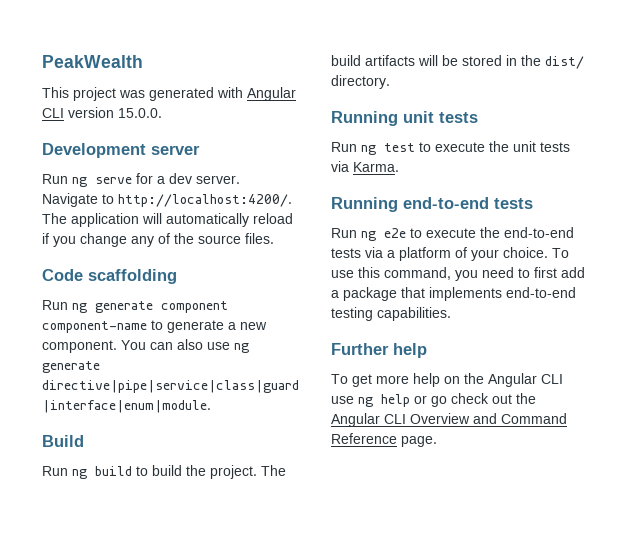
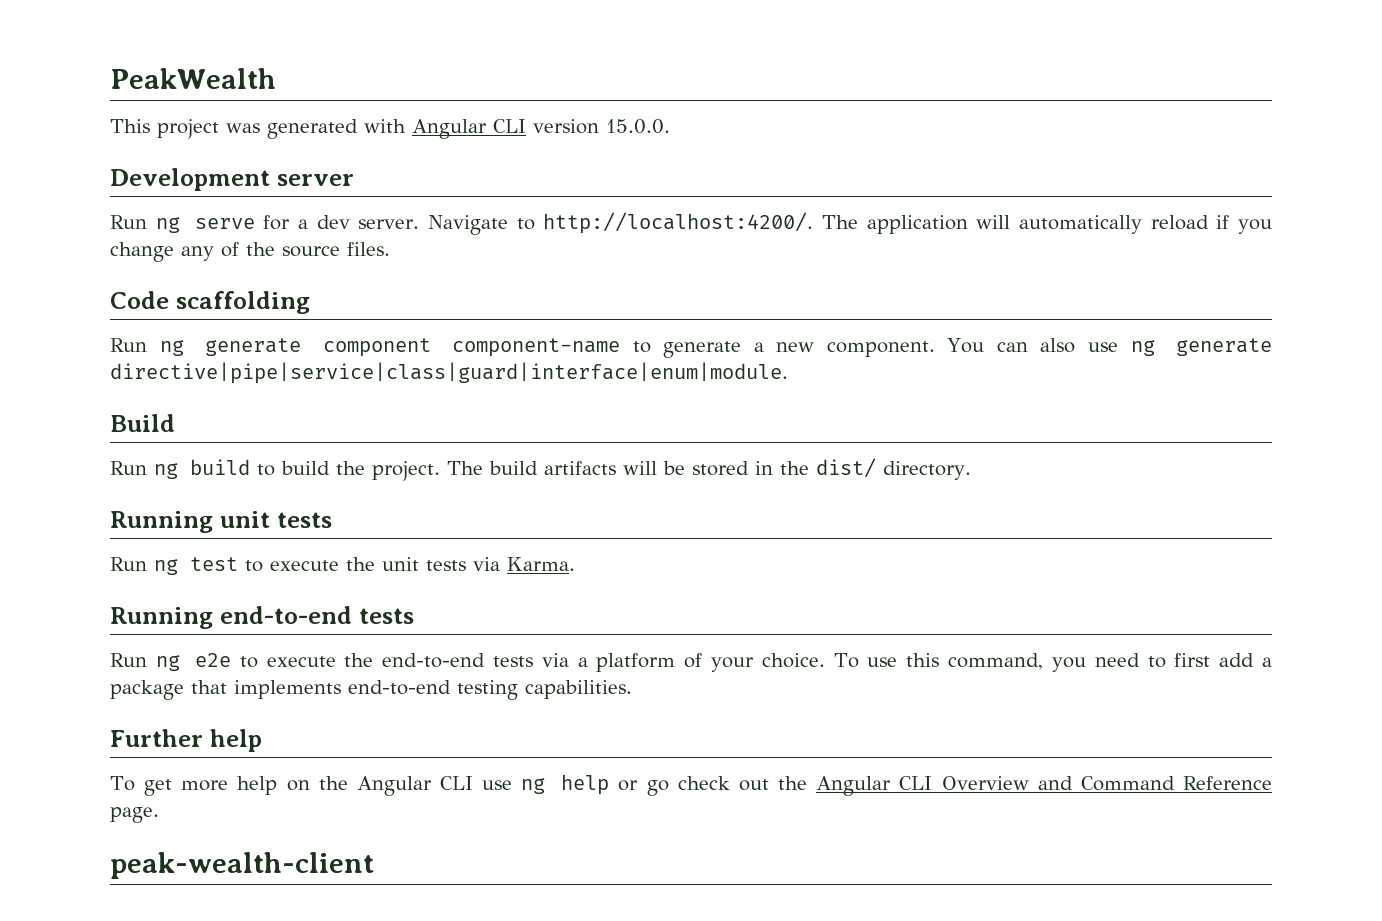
+ peak-wealth-client

